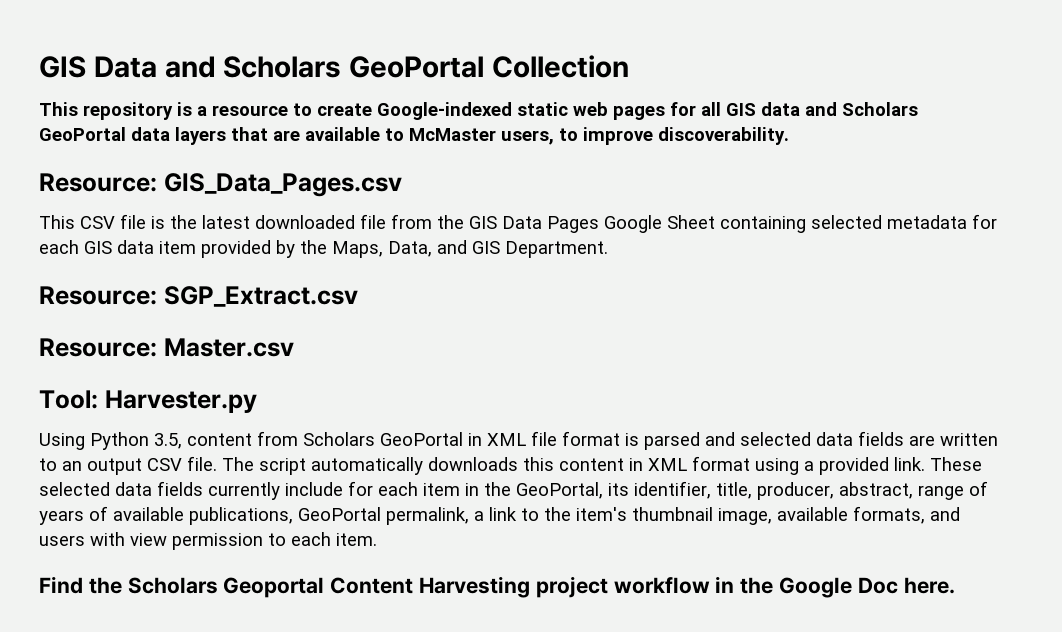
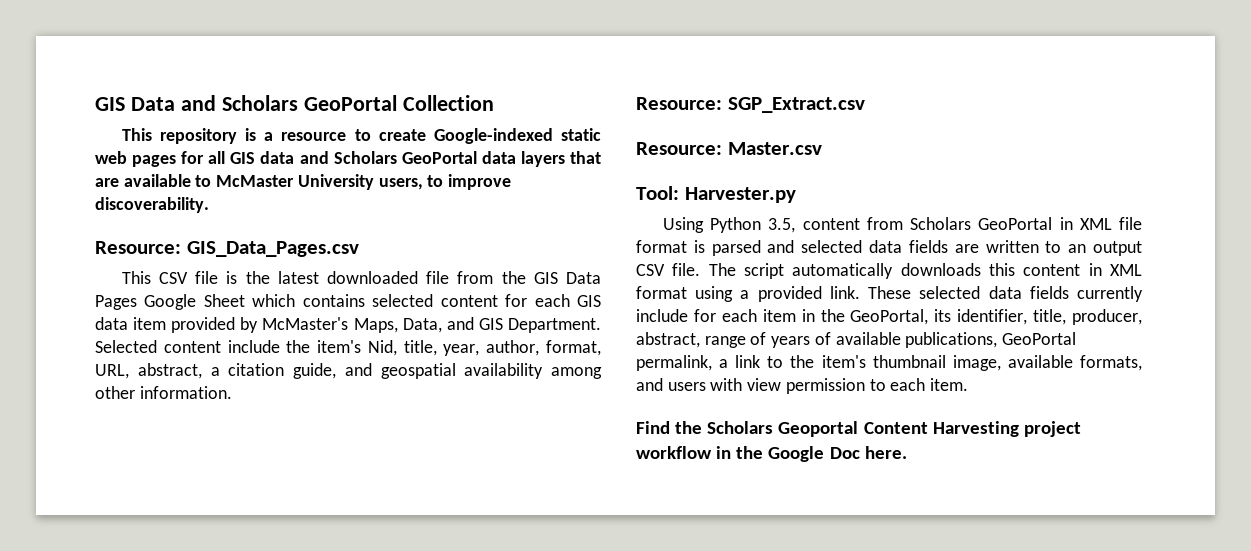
- This repository is a resource to create Google-indexed static web pages for all GIS data and Scholars GeoPortal data layers that are available to McMaster users, to improve discoverability.
+ This repository is a resource to create Google-indexed static web pages for all GIS data and Scholars GeoPortal data layers that are available to McMaster University users, to improve discoverability.
- This CSV file is the latest downloaded file from the GIS Data Pages Google Sheet containing selected metadata for each GIS data item provided by the Maps, Data, and GIS Department.
+ This CSV file is the latest downloaded file from the GIS Data Pages Google Sheet which contains selected content for each GIS data item provided by McMaster's Maps, Data, and GIS Department. Selected content include the item's Nid, title, year, author, format, URL, abstract, a citation guide, and geospatial availability among other information.

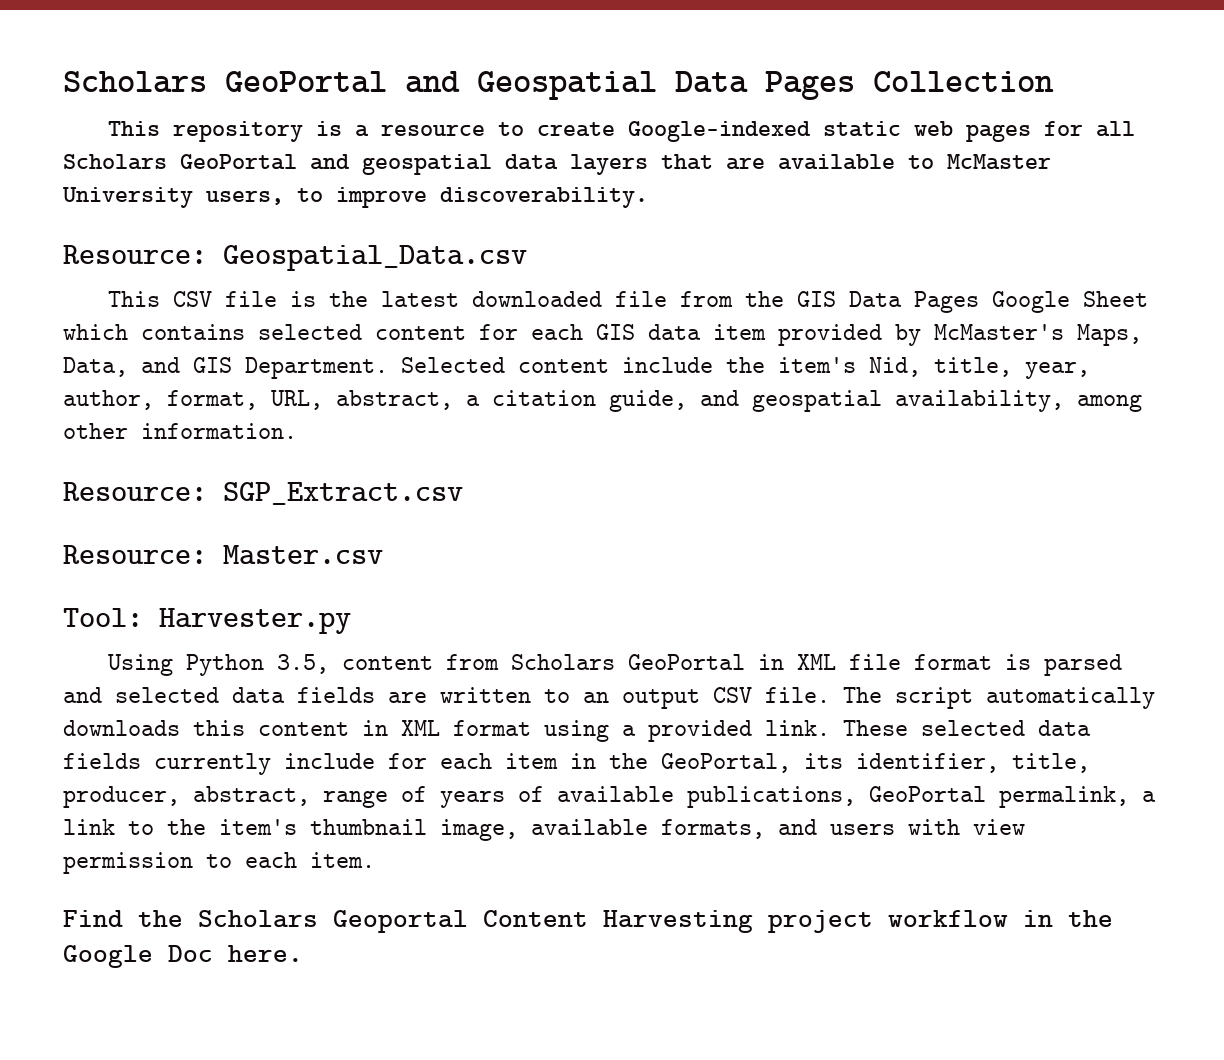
- GIS Data and Scholars GeoPortal Collection
+ Scholars GeoPortal and Geospatial Data Pages Collection
- This repository is a resource to create Google-indexed static web pages for all GIS data and Scholars GeoPortal data layers that are available to McMaster University users, to improve discoverability.
+ This repository is a resource to create Google-indexed static web pages for all Scholars GeoPortal and geospatial data layers that are available to McMaster University users, to improve discoverability.
- Resource: GIS_Data_Pages.csv
+ Resource: Geospatial_Data.csv
- Selected content include the item's Nid, title, year, author, format, URL, abstract, a citation guide, and geospatial availability among other information.
+ Selected content include the item's Nid, title, year, author, format, URL, abstract, a citation guide, and geospatial availability, among other information.

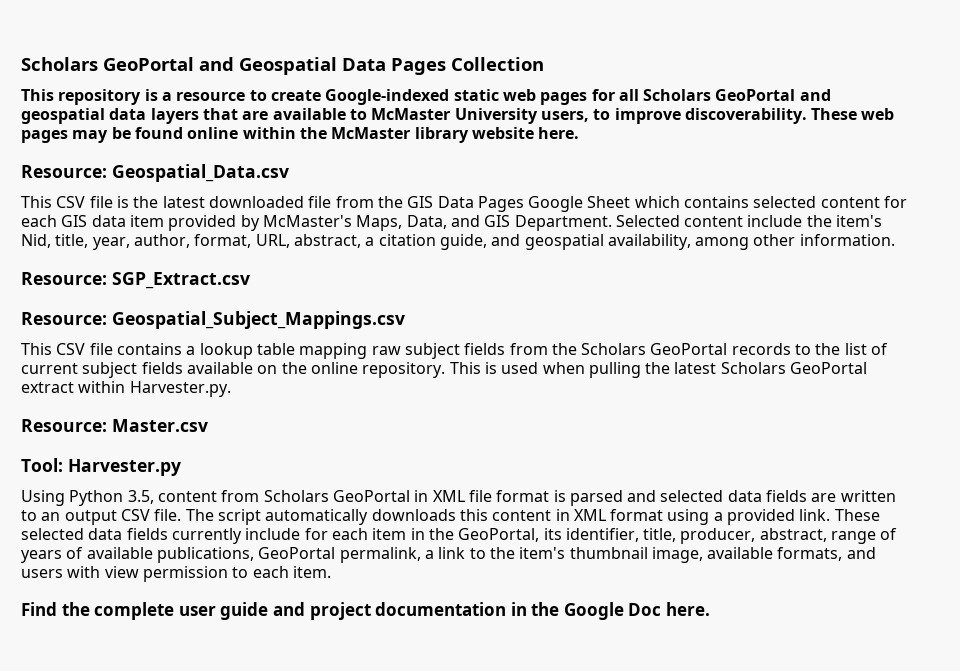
+ These web pages may be found online within the McMaster library website here.
+ Resource: Geospatial_Subject_Mappings.csv
+ This CSV file contains a lookup table mapping raw subject fields from the Scholars GeoPortal records to the list of current subject fields available on the online repository. This is used when pulling the latest Scholars GeoPortal extract within Harvester.py.
- Find the Scholars Geoportal Content Harvesting project workflow in the Google Doc here.
+ Find the complete user guide and project documentation in the Google Doc here.

